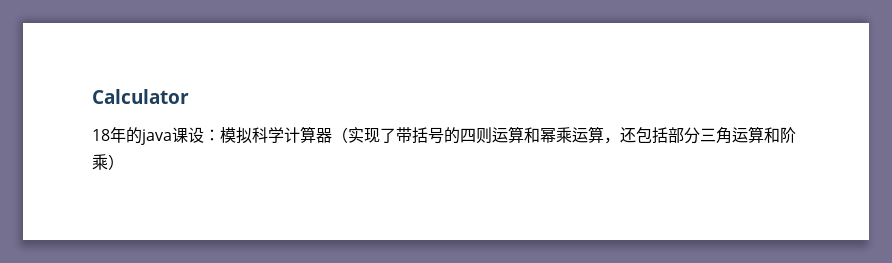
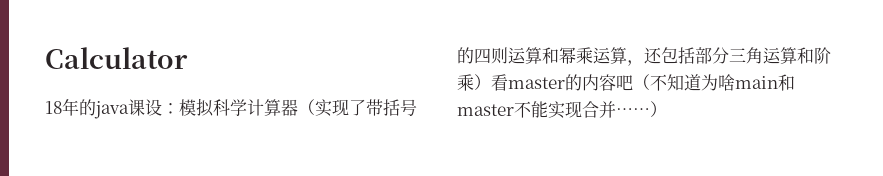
- 18年的java课设：模拟科学计算器（实现了带括号的四则运算和幂乘运算，还包括部分三角运算和阶乘）
+ 18年的java课设：模拟科学计算器（实现了带括号的四则运算和幂乘运算，还包括部分三角运算和阶乘）看master的内容吧（不知道为啥main和master不能实现合并……）

